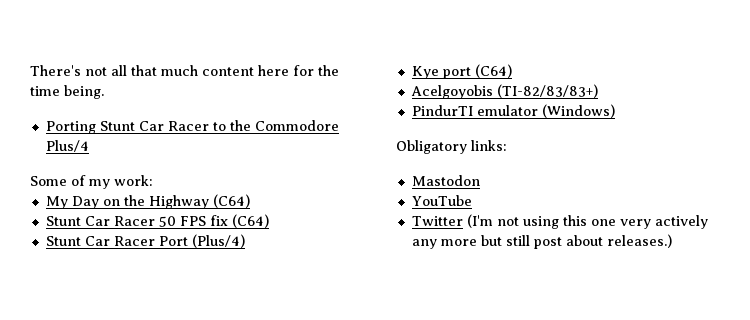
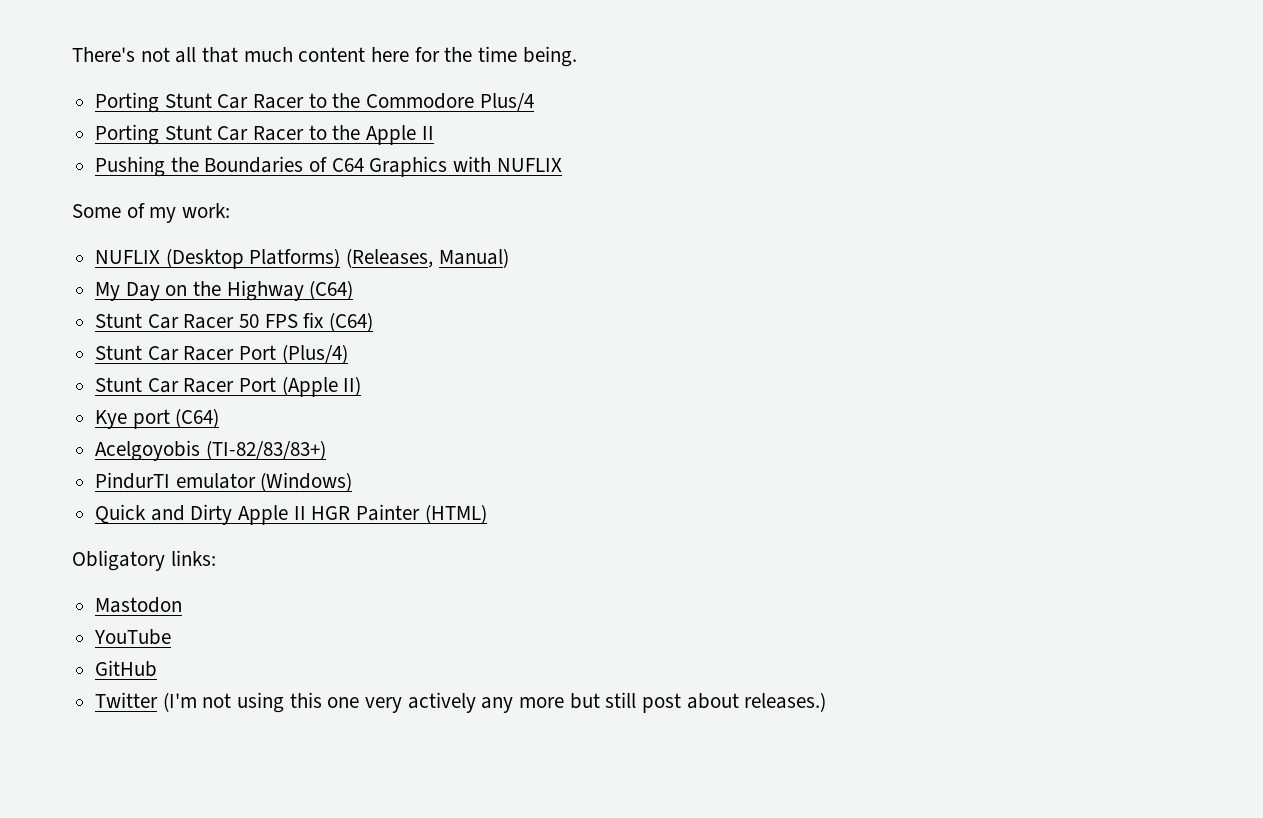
+ Porting Stunt Car Racer to the Apple II
+ Pushing the Boundaries of C64 Graphics with NUFLIX
+ NUFLIX (Desktop Platforms) (Releases, Manual)
+ Stunt Car Racer Port (Apple II)
+ Quick and Dirty Apple II HGR Painter (HTML)
+ GitHub

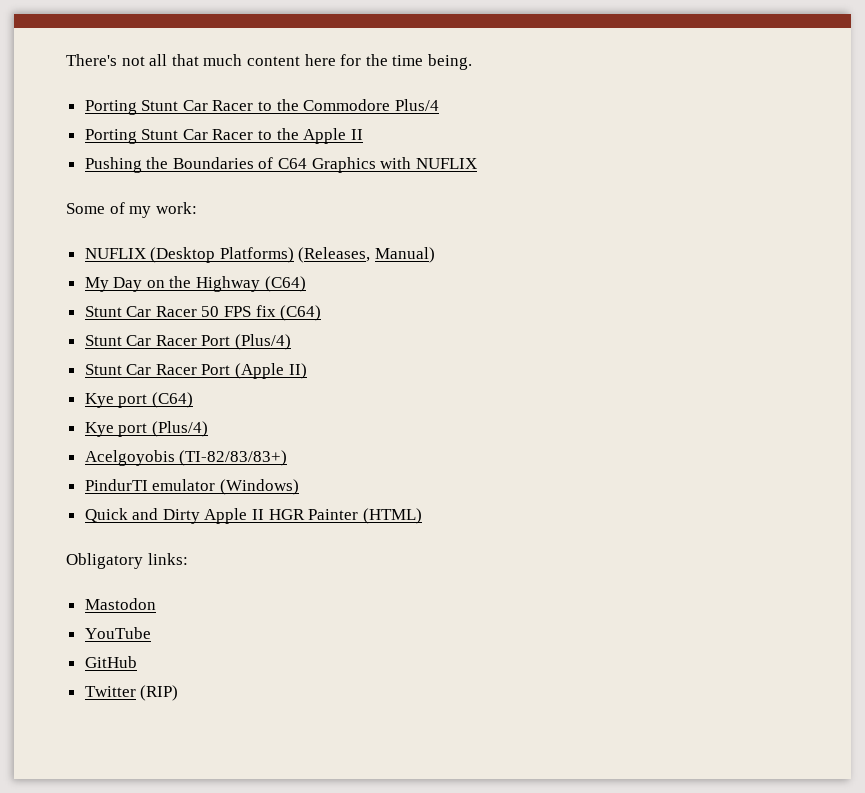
+ Kye port (Plus/4)
- Twitter (I'm not using this one very actively any more but still post about releases.)
+ Twitter (RIP)

